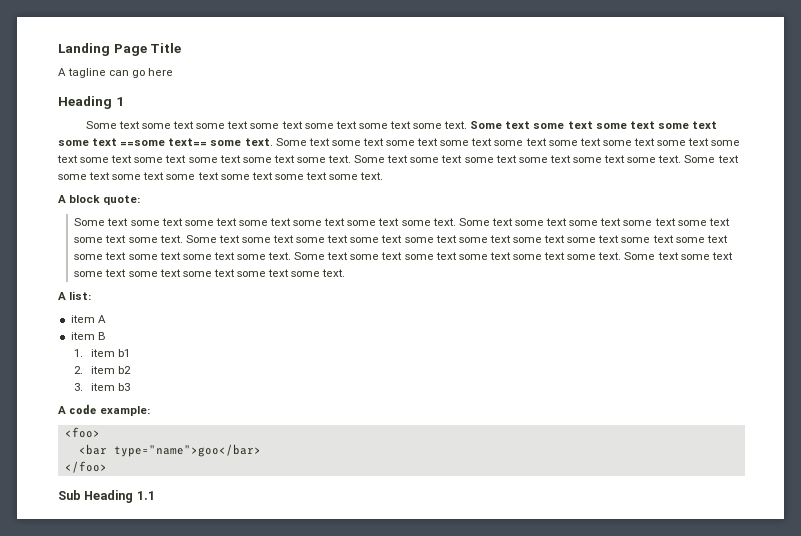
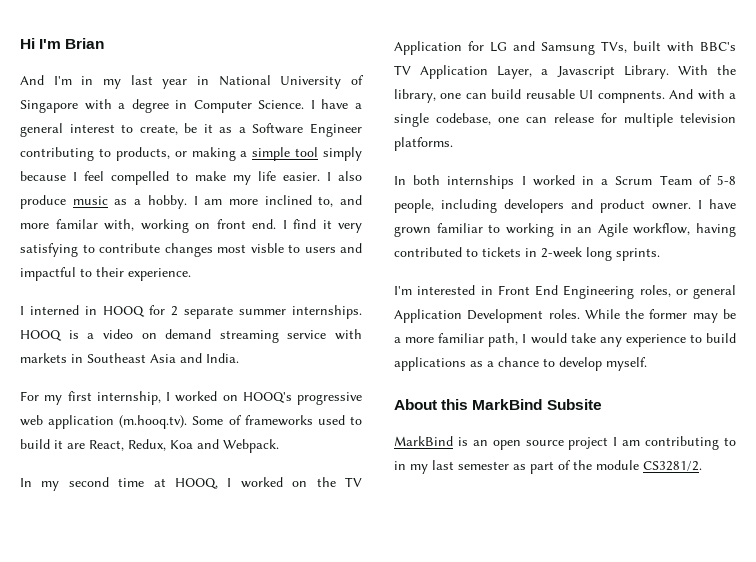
- Landing Page Title
- A tagline can go here
- Heading 1
- Some text some text some text some text some text some text some text. Some text some text some text some text some text ==some text== some text. Some text some text some text some text some text some text some text some text some text some text some text some text some text some text. Some text some text some text some text some text some text. Some text some text some text some text some text some text some text.
- A block quote:
- Some text some text some text some text some text some text some text. Some text some text some text some text some text some text some text. Some text some text some text some text some text some text some text some text some text some text some text some text some text some text. Some text some text some text some text some text some text. Some text some text some text some text some text some text some text.
- A list:
- item A
- item B
- 1. item b1
- 2. item b2
- 3. item b3
- A code example:
- <foo>
- <bar type="name">goo</bar>
- </foo>
- Sub Heading 1.1
+ Hi I'm Brian
+ And I'm in my last year in National University of Singapore with a degree in Computer Science. I have a general interest to create, be it as a Software Engineer contributing to products, or making a simple tool simply because I feel compelled to make my life easier. I also produce music as a hobby. I am more inclined to, and more familar with, working on front end. I find it very satisfying to contribute changes most visble to users and impactful to their experience.
+ I interned in HOOQ for 2 separate summer internships. HOOQ is a video on demand streaming service with markets in Southeast Asia and India.
+ For my first internship, I worked on HOOQ's progressive web application (m.hooq.tv). Some of frameworks used to build it are React, Redux, Koa and Webpack.
+ In my second time at HOOQ, I worked on the TV Application for LG and Samsung TVs, built with BBC's TV Application Layer, a Javascript Library. With the library, one can build reusable UI compnents. And with a single codebase, one can release for multiple television platforms.
+ In both internships I worked in a Scrum Team of 5-8 people, including developers and product owner. I have grown familiar to working in an Agile workflow, having contributed to tickets in 2-week long sprints.
+ I'm interested in Front End Engineering roles, or general Application Development roles. While the former may be a more familiar path, I would take any experience to build applications as a chance to develop myself.
+ About this MarkBind Subsite
+ MarkBind is an open source project I am contributing to in my last semester as part of the module CS3281/2.

